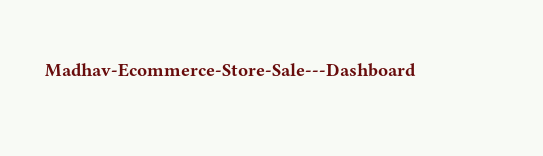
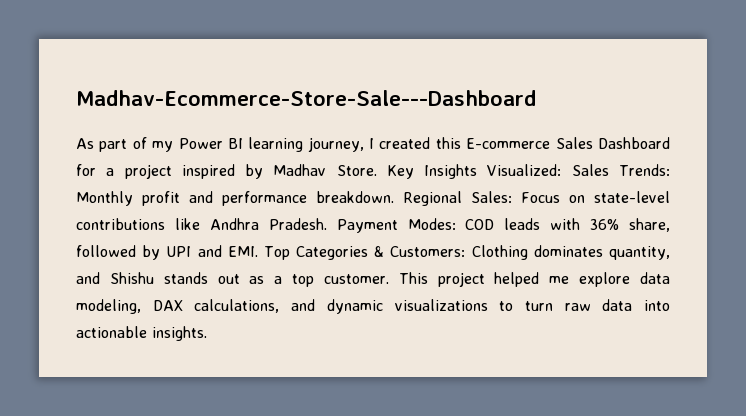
+ As part of my Power BI learning journey, I created this E-commerce Sales Dashboard for a project inspired by Madhav Store. Key Insights Visualized: Sales Trends: Monthly profit and performance breakdown. Regional Sales: Focus on state-level contributions like Andhra Pradesh. Payment Modes: COD leads with 36% share, followed by UPI and EMI. Top Categories & Customers: Clothing dominates quantity, and Shishu stands out as a top customer. This project helped me explore data modeling, DAX calculations, and dynamic visualizations to turn raw data into actionable insights.

